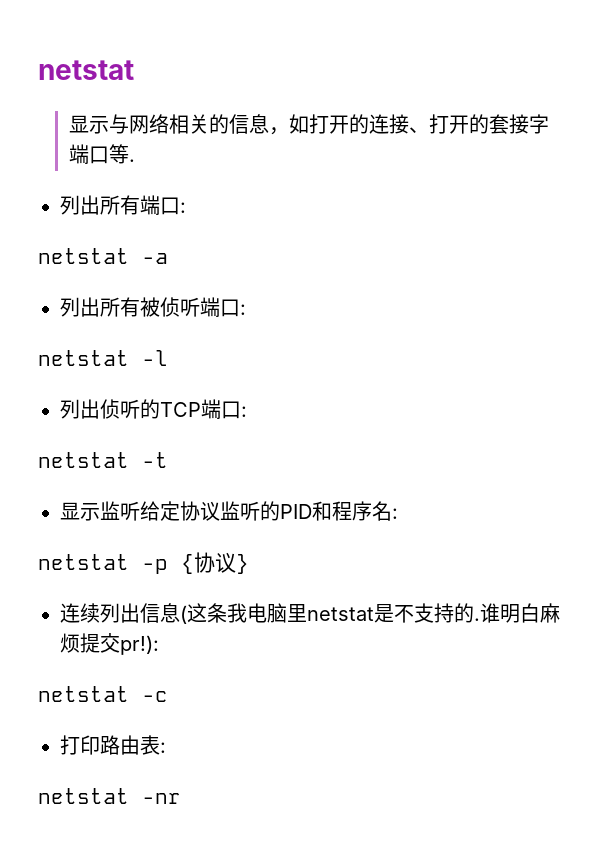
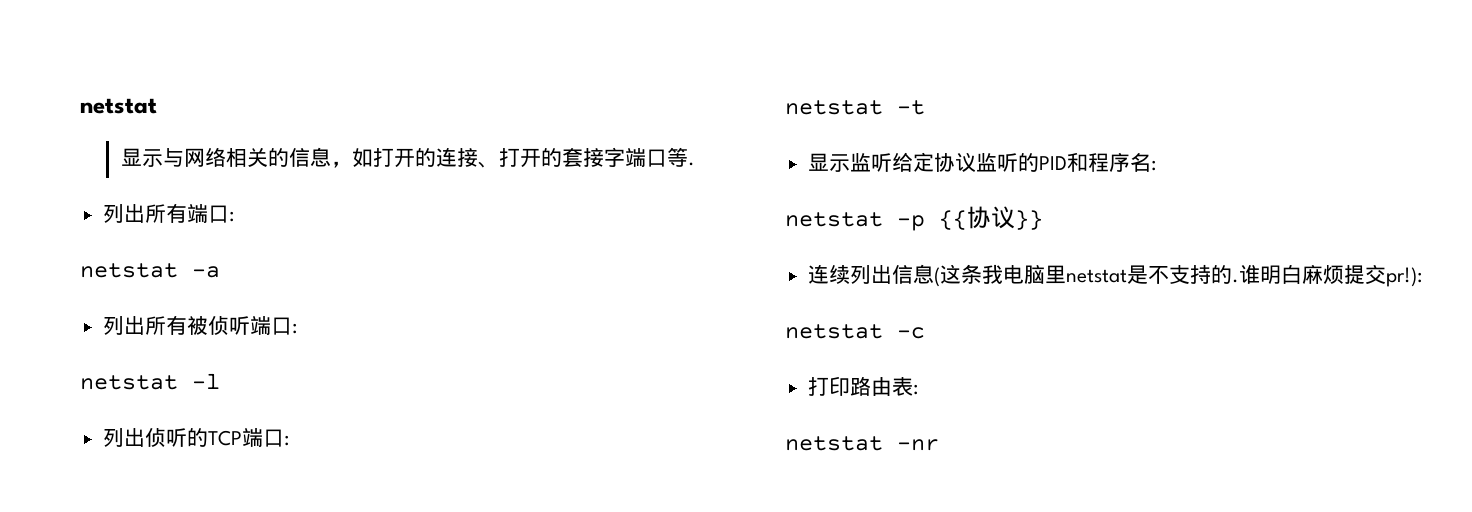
- netstat -p {协议}
+ netstat -p {{协议}}

